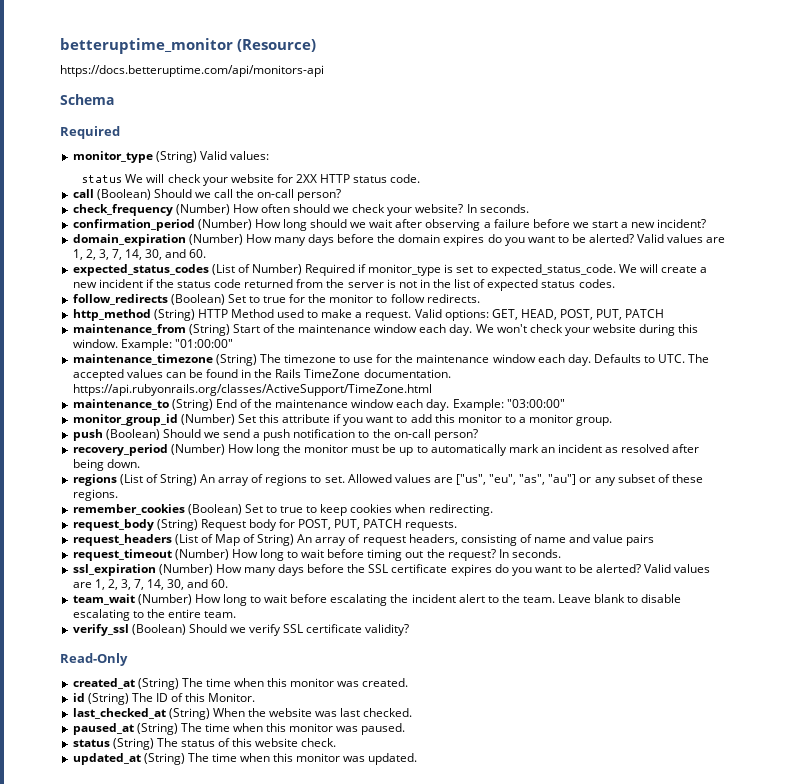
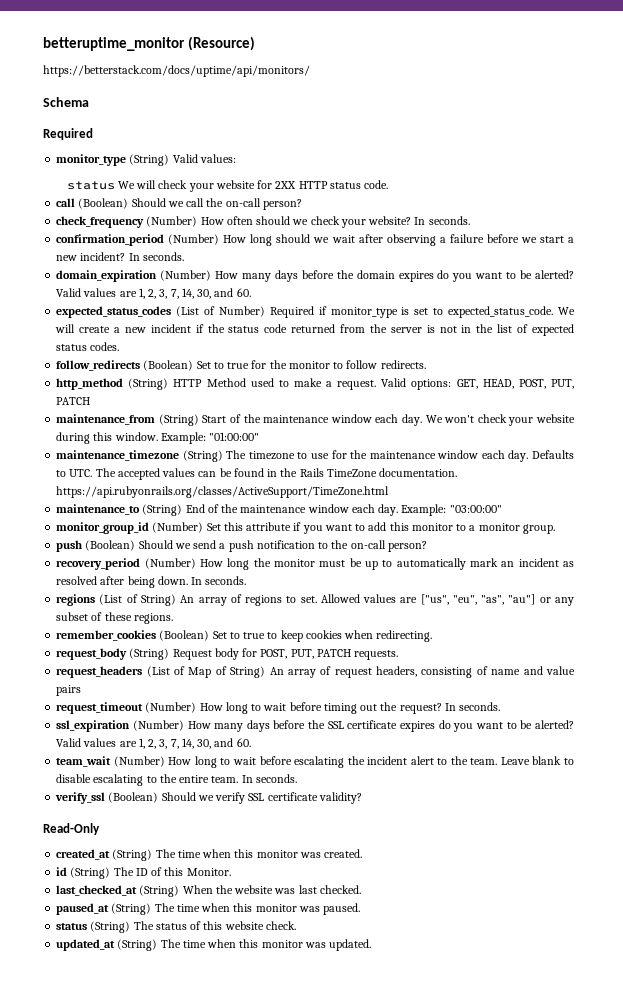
- https://docs.betteruptime.com/api/monitors-api
+ https://betterstack.com/docs/uptime/api/monitors/
- confirmation_period (Number) How long should we wait after observing a failure before we start a new incident?
+ confirmation_period (Number) How long should we wait after observing a failure before we start a new incident? In seconds.
- recovery_period (Number) How long the monitor must be up to automatically mark an incident as resolved after being down.
+ recovery_period (Number) How long the monitor must be up to automatically mark an incident as resolved after being down. In seconds.
- Leave blank to disable escalating to the entire team.
+ Leave blank to disable escalating to the entire team. In seconds.

